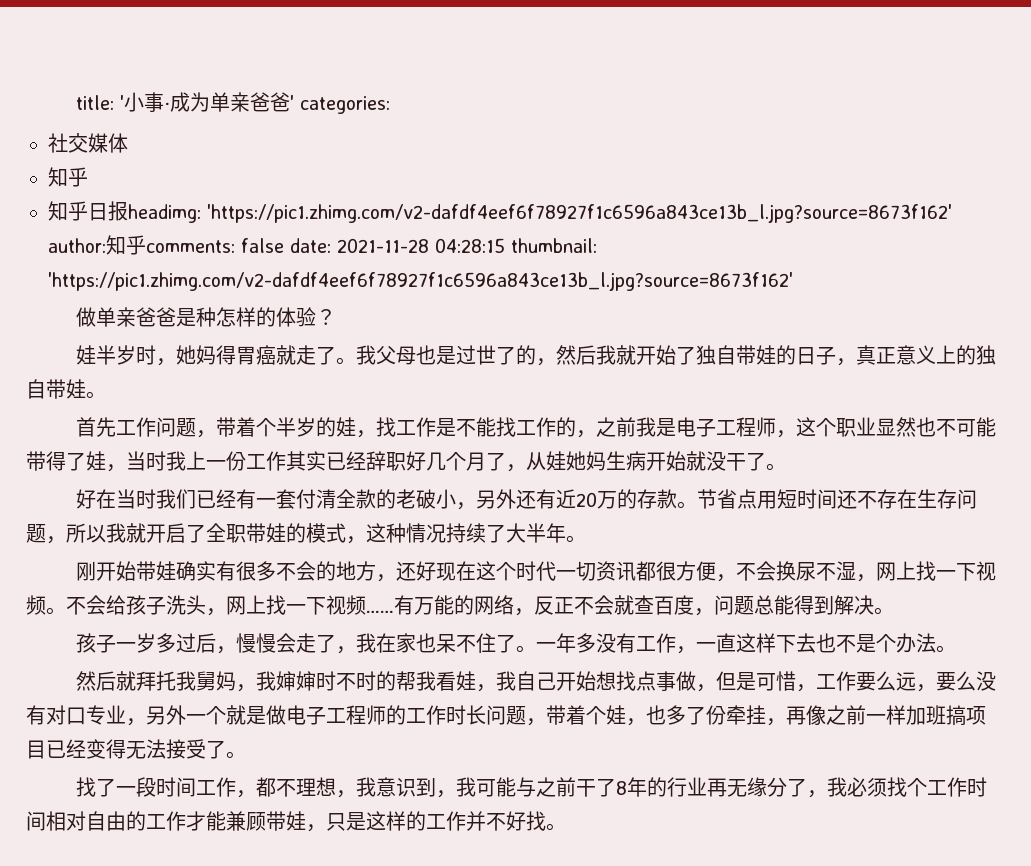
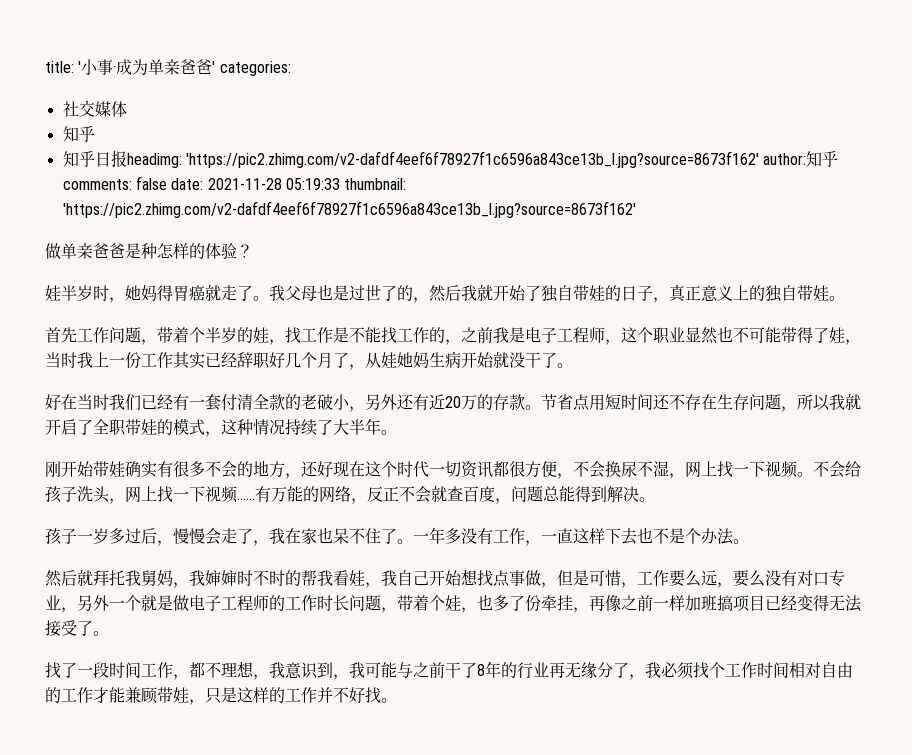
- 知乎日报headimg: 'https://pic1.zhimg.com/v2-dafdf4eef6f78927f1c6596a843ce13b_l.jpg?source=8673f162' author:知乎comments: false date: 2021-11-28 04:28:15 thumbnail: 'https://pic1.zhimg.com/v2-dafdf4eef6f78927f1c6596a843ce13b_l.jpg?source=8673f162'
+ 知乎日报headimg: 'https://pic2.zhimg.com/v2-dafdf4eef6f78927f1c6596a843ce13b_l.jpg?source=8673f162' author:知乎comments: false date: 2021-11-28 05:19:33 thumbnail: 'https://pic2.zhimg.com/v2-dafdf4eef6f78927f1c6596a843ce13b_l.jpg?source=8673f162'

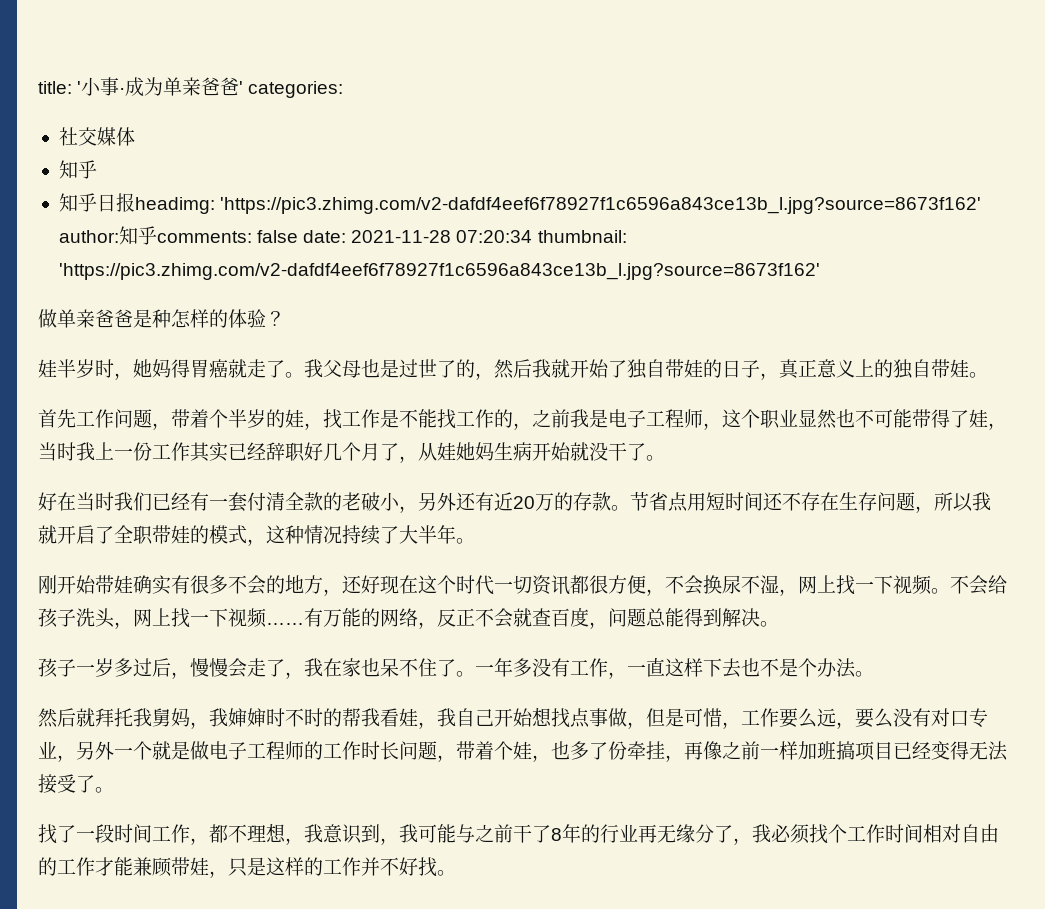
- 知乎日报headimg: 'https://pic2.zhimg.com/v2-dafdf4eef6f78927f1c6596a843ce13b_l.jpg?source=8673f162' author:知乎comments: false date: 2021-11-28 05:19:33 thumbnail: 'https://pic2.zhimg.com/v2-dafdf4eef6f78927f1c6596a843ce13b_l.jpg?source=8673f162'
+ 知乎日报headimg: 'https://pic3.zhimg.com/v2-dafdf4eef6f78927f1c6596a843ce13b_l.jpg?source=8673f162' author:知乎comments: false date: 2021-11-28 07:20:34 thumbnail: 'https://pic3.zhimg.com/v2-dafdf4eef6f78927f1c6596a843ce13b_l.jpg?source=8673f162'

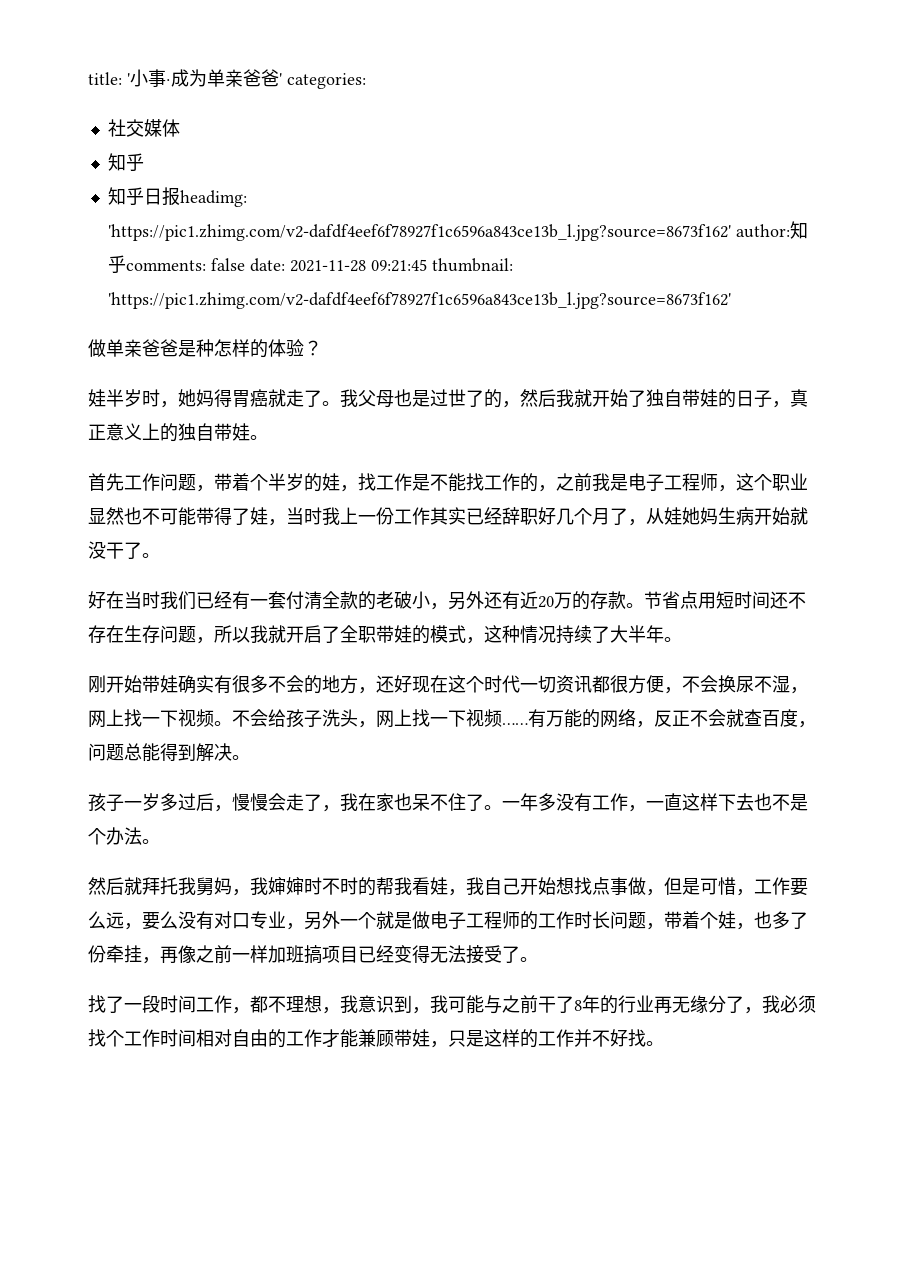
- 知乎日报headimg: 'https://pic3.zhimg.com/v2-dafdf4eef6f78927f1c6596a843ce13b_l.jpg?source=8673f162' author:知乎comments: false date: 2021-11-28 07:20:34 thumbnail: 'https://pic3.zhimg.com/v2-dafdf4eef6f78927f1c6596a843ce13b_l.jpg?source=8673f162'
+ 知乎日报headimg: 'https://pic1.zhimg.com/v2-dafdf4eef6f78927f1c6596a843ce13b_l.jpg?source=8673f162' author:知乎comments: false date: 2021-11-28 09:21:45 thumbnail: 'https://pic1.zhimg.com/v2-dafdf4eef6f78927f1c6596a843ce13b_l.jpg?source=8673f162'

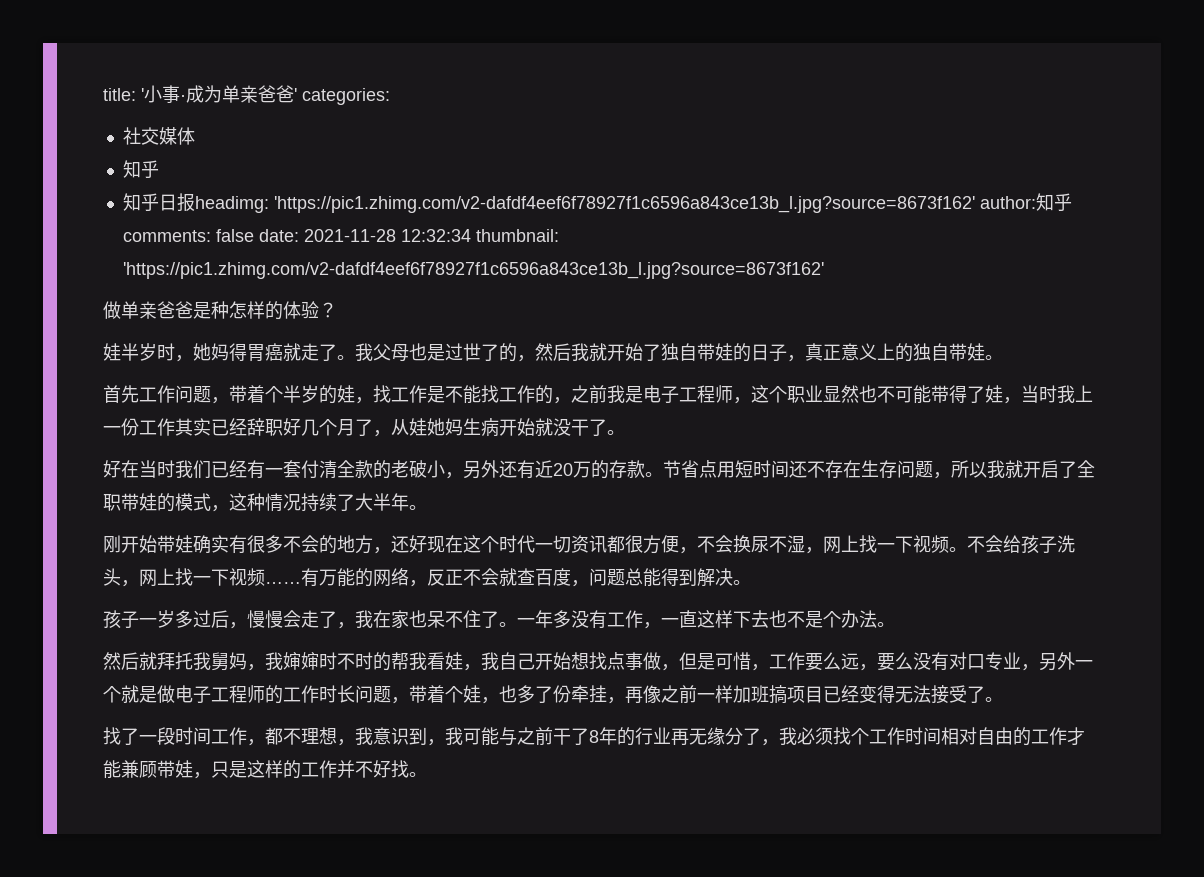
- 知乎日报headimg: 'https://pic1.zhimg.com/v2-dafdf4eef6f78927f1c6596a843ce13b_l.jpg?source=8673f162' author:知乎comments: false date: 2021-11-28 09:21:45 thumbnail: 'https://pic1.zhimg.com/v2-dafdf4eef6f78927f1c6596a843ce13b_l.jpg?source=8673f162'
+ 知乎日报headimg: 'https://pic1.zhimg.com/v2-dafdf4eef6f78927f1c6596a843ce13b_l.jpg?source=8673f162' author:知乎comments: false date: 2021-11-28 12:32:34 thumbnail: 'https://pic1.zhimg.com/v2-dafdf4eef6f78927f1c6596a843ce13b_l.jpg?source=8673f162'

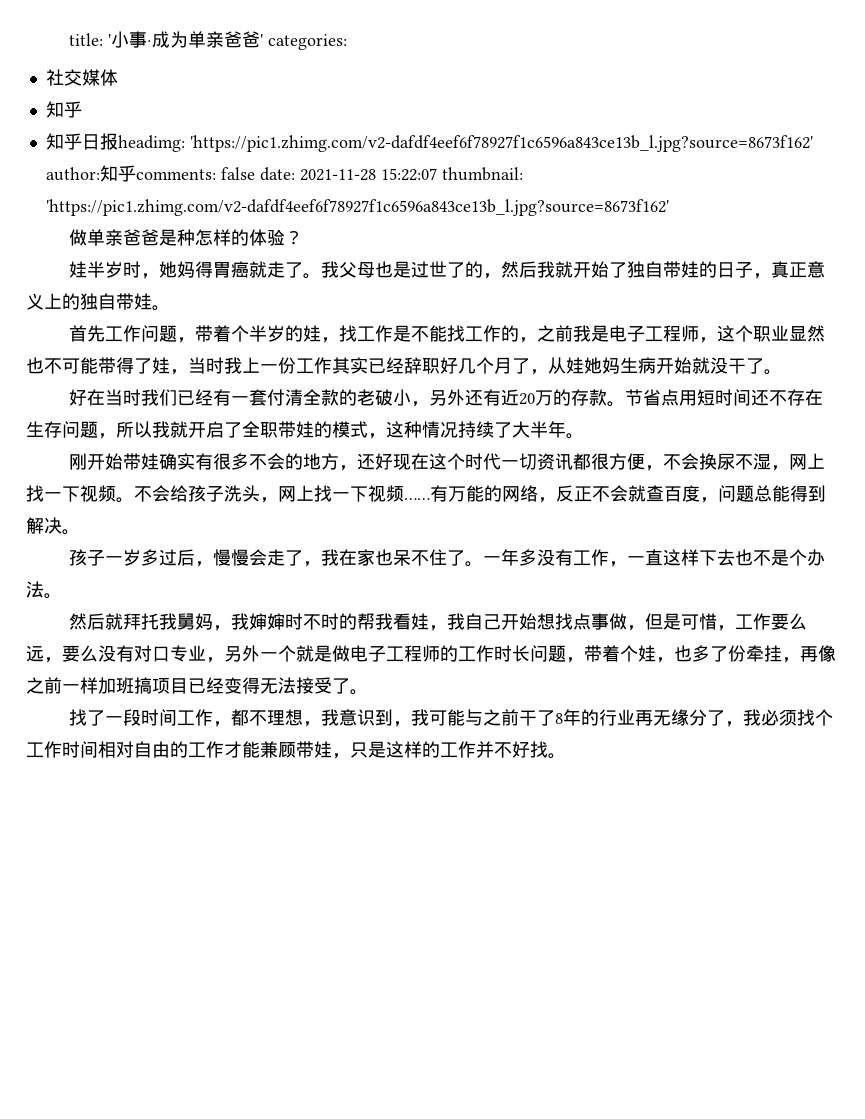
- 知乎日报headimg: 'https://pic1.zhimg.com/v2-dafdf4eef6f78927f1c6596a843ce13b_l.jpg?source=8673f162' author:知乎comments: false date: 2021-11-28 12:32:34 thumbnail: 'https://pic1.zhimg.com/v2-dafdf4eef6f78927f1c6596a843ce13b_l.jpg?source=8673f162'
+ 知乎日报headimg: 'https://pic1.zhimg.com/v2-dafdf4eef6f78927f1c6596a843ce13b_l.jpg?source=8673f162' author:知乎comments: false date: 2021-11-28 15:22:07 thumbnail: 'https://pic1.zhimg.com/v2-dafdf4eef6f78927f1c6596a843ce13b_l.jpg?source=8673f162'

